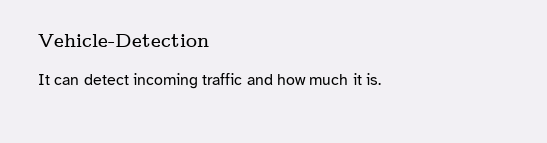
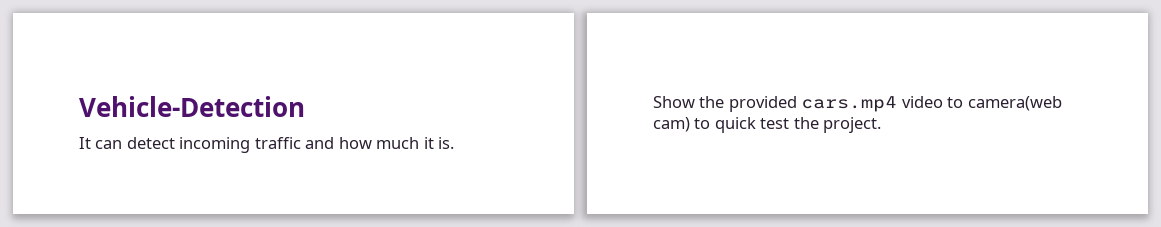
+ Show the provided cars.mp4 video to camera(web cam) to quick test the project.

